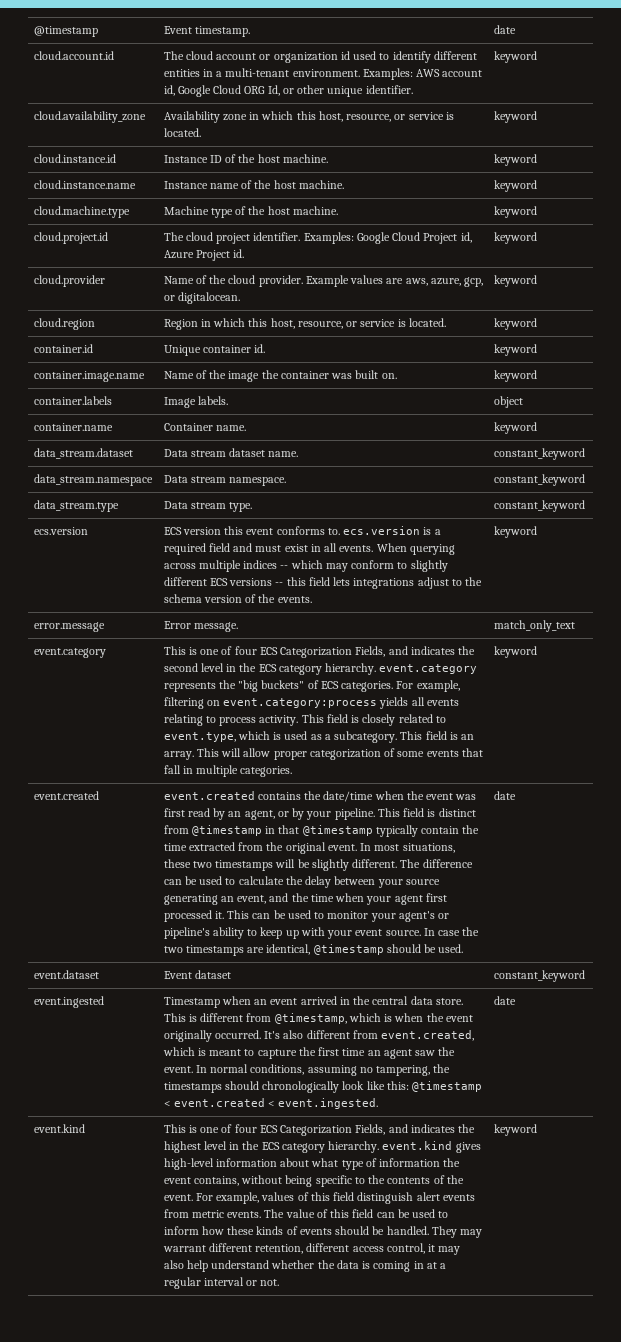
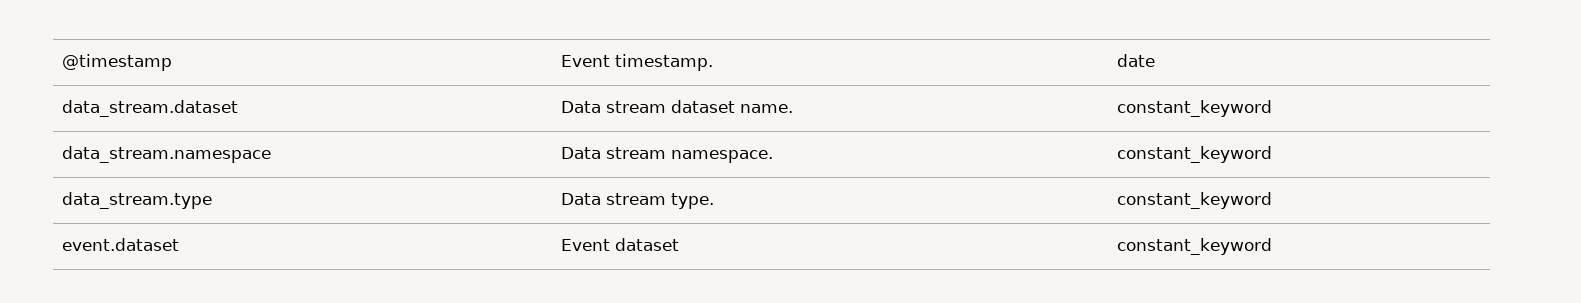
- cloud.account.id | The cloud account or organization id used to identify different entities in a multi-tenant environment. Examples: AWS account id, Google Cloud ORG Id, or other unique identifier. | keyword
- cloud.availability_zone | Availability zone in which this host, resource, or service is located. | keyword
- cloud.instance.id | Instance ID of the host machine. | keyword
- cloud.instance.name | Instance name of the host machine. | keyword
- cloud.machine.type | Machine type of the host machine. | keyword
- cloud.project.id | The cloud project identifier. Examples: Google Cloud Project id, Azure Project id. | keyword
- cloud.provider | Name of the cloud provider. Example values are aws, azure, gcp, or digitalocean. | keyword
- cloud.region | Region in which this host, resource, or service is located. | keyword
- container.id | Unique container id. | keyword
- container.image.name | Name of the image the container was built on. | keyword
- container.labels | Image labels. | object
- container.name | Container name. | keyword
- ecs.version | ECS version this event conforms to. ecs.version is a required field and must exist in all events. When querying across multiple indices -- which may conform to slightly different ECS versions -- this field lets integrations adjust to the schema version of the events. | keyword
- error.message | Error message. | match_only_text
- event.category | This is one of four ECS Categorization Fields, and indicates the second level in the ECS category hierarchy. event.category represents the "big buckets" of ECS categories. For example, filtering on event.category:process yields all events relating to process activity. This field is closely related to event.type, which is used as a subcategory. This field is an array. This will allow proper categorization of some events that fall in multiple categories. | keyword
- event.created | event.created contains the date/time when the event was first read by an agent, or by your pipeline. This field is distinct from @timestamp in that @timestamp typically contain the time extracted from the original event. In most situations, these two timestamps will be slightly different. The difference can be used to calculate the delay between your source generating an event, and the time when your agent first processed it. This can be used to monitor your agent's or pipeline's ability to keep up with your event source. In case the two timestamps are identical, @timestamp should be used. | date
  event.dataset | Event dataset | constant_keyword
- event.ingested | Timestamp when an event arrived in the central data store. This is different from @timestamp, which is when the event originally occurred. It's also different from event.created, which is meant to capture the first time an agent saw the event. In normal conditions, assuming no tampering, the timestamps should chronologically look like this: @timestamp < event.created < event.ingested. | date
- event.kind | This is one of four ECS Categorization Fields, and indicates the highest level in the ECS category hierarchy. event.kind gives high-level information about what type of information the event contains, without being specific to the contents of the event. For example, values of this field distinguish alert events from metric events. The value of this field can be used to inform how these kinds of events should be handled. They may warrant different retention, different access control, it may also help understand whether the data is coming in at a regular interval or not. | keyword

